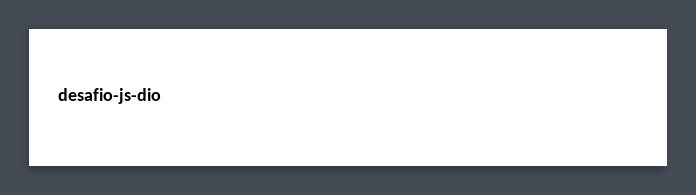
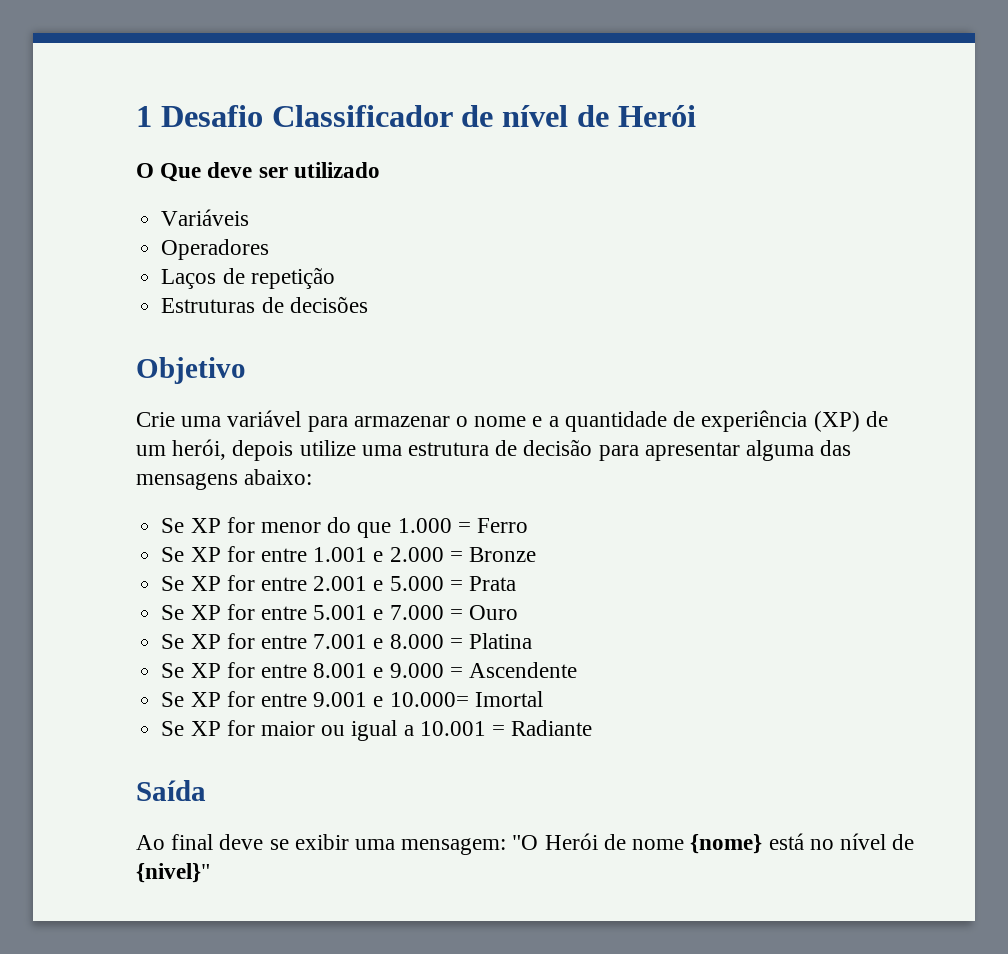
- desafio-js-dio
+ 1 Desafio Classificador de nível de Herói
+ O Que deve ser utilizado
+ Variáveis
+ Operadores
+ Laços de repetição
+ Estruturas de decisões
+ Objetivo
+ Crie uma variável para armazenar o nome e a quantidade de experiência (XP) de um herói, depois utilize uma estrutura de decisão para apresentar alguma das mensagens abaixo:
+ Se XP for menor do que 1.000 = Ferro
+ Se XP for entre 1.001 e 2.000 = Bronze
+ Se XP for entre 2.001 e 5.000 = Prata
+ Se XP for entre 5.001 e 7.000 = Ouro
+ Se XP for entre 7.001 e 8.000 = Platina
+ Se XP for entre 8.001 e 9.000 = Ascendente
+ Se XP for entre 9.001 e 10.000= Imortal
+ Se XP for maior ou igual a 10.001 = Radiante
+ Saída
+ Ao final deve se exibir uma mensagem: "O Herói de nome {nome} está no nível de {nivel}"

